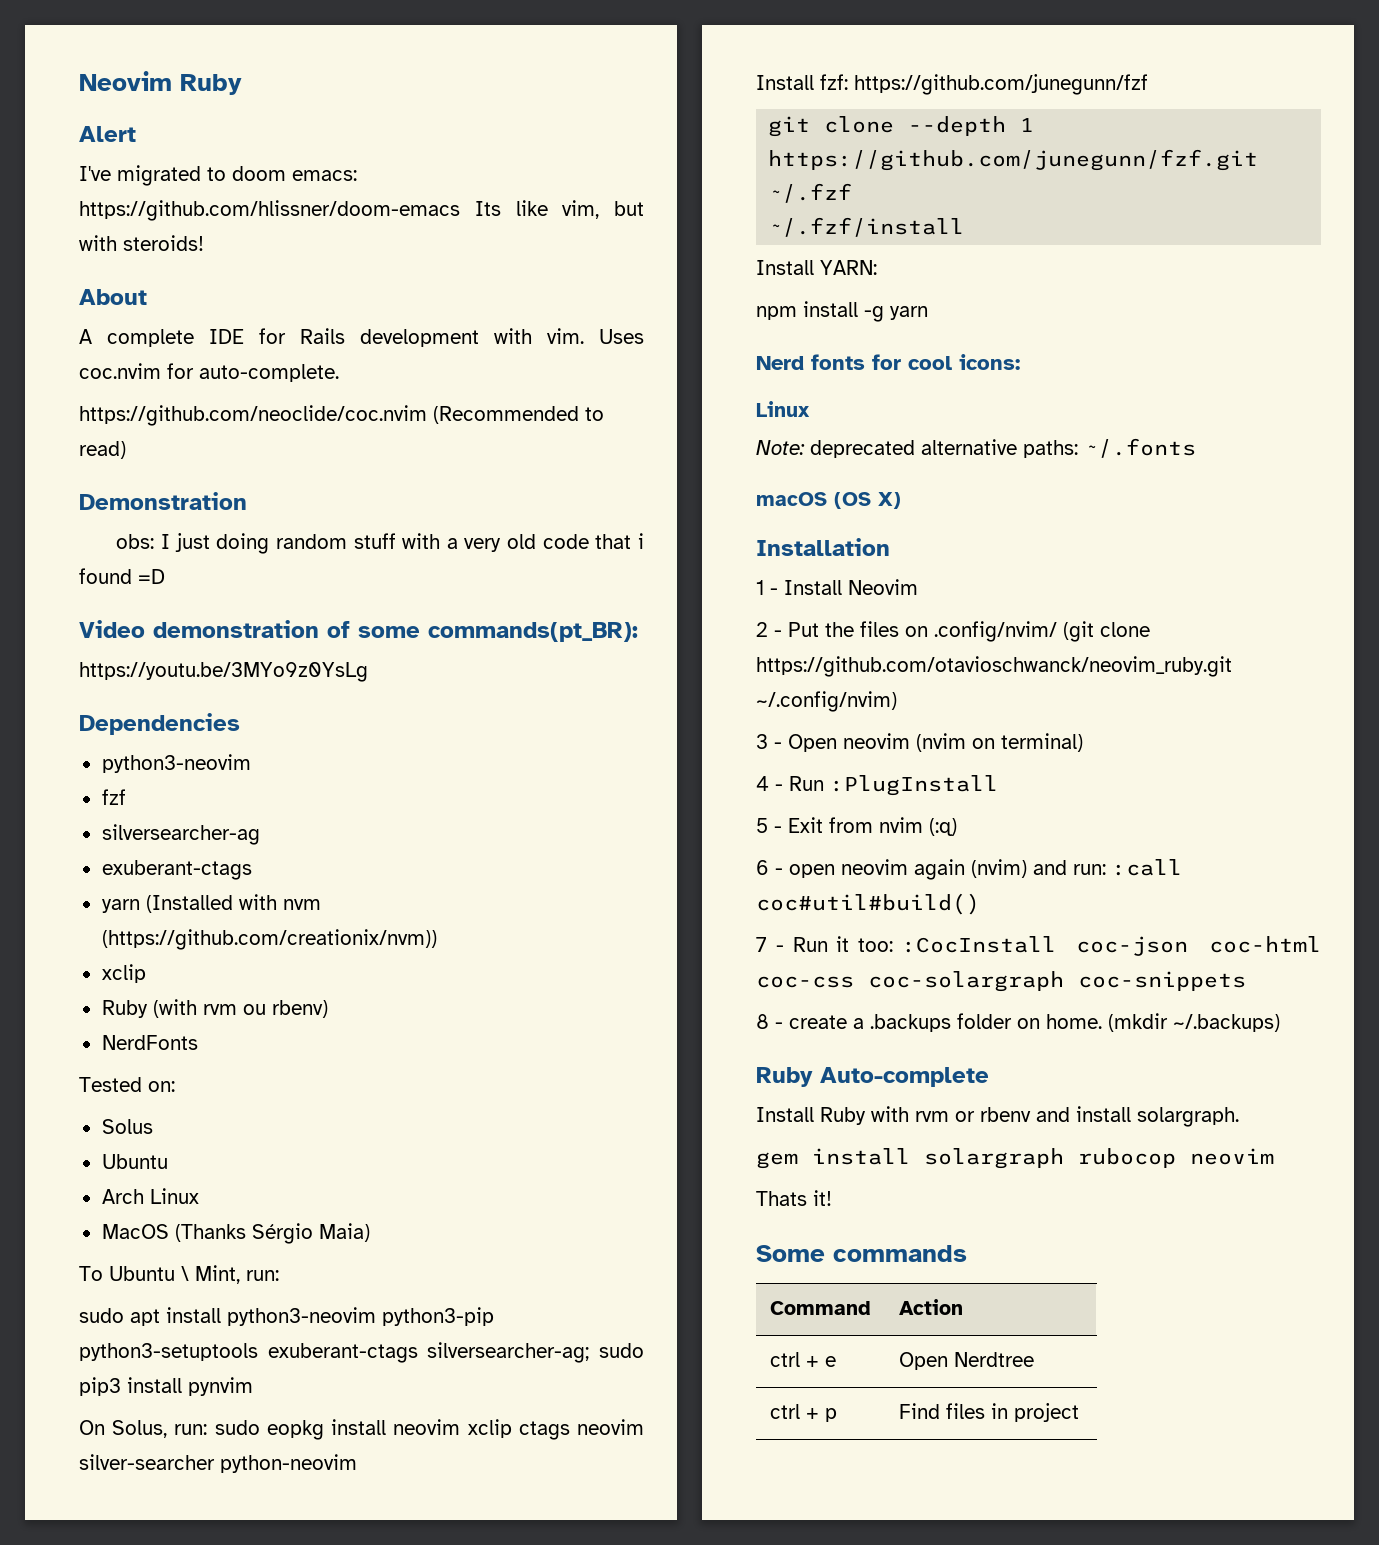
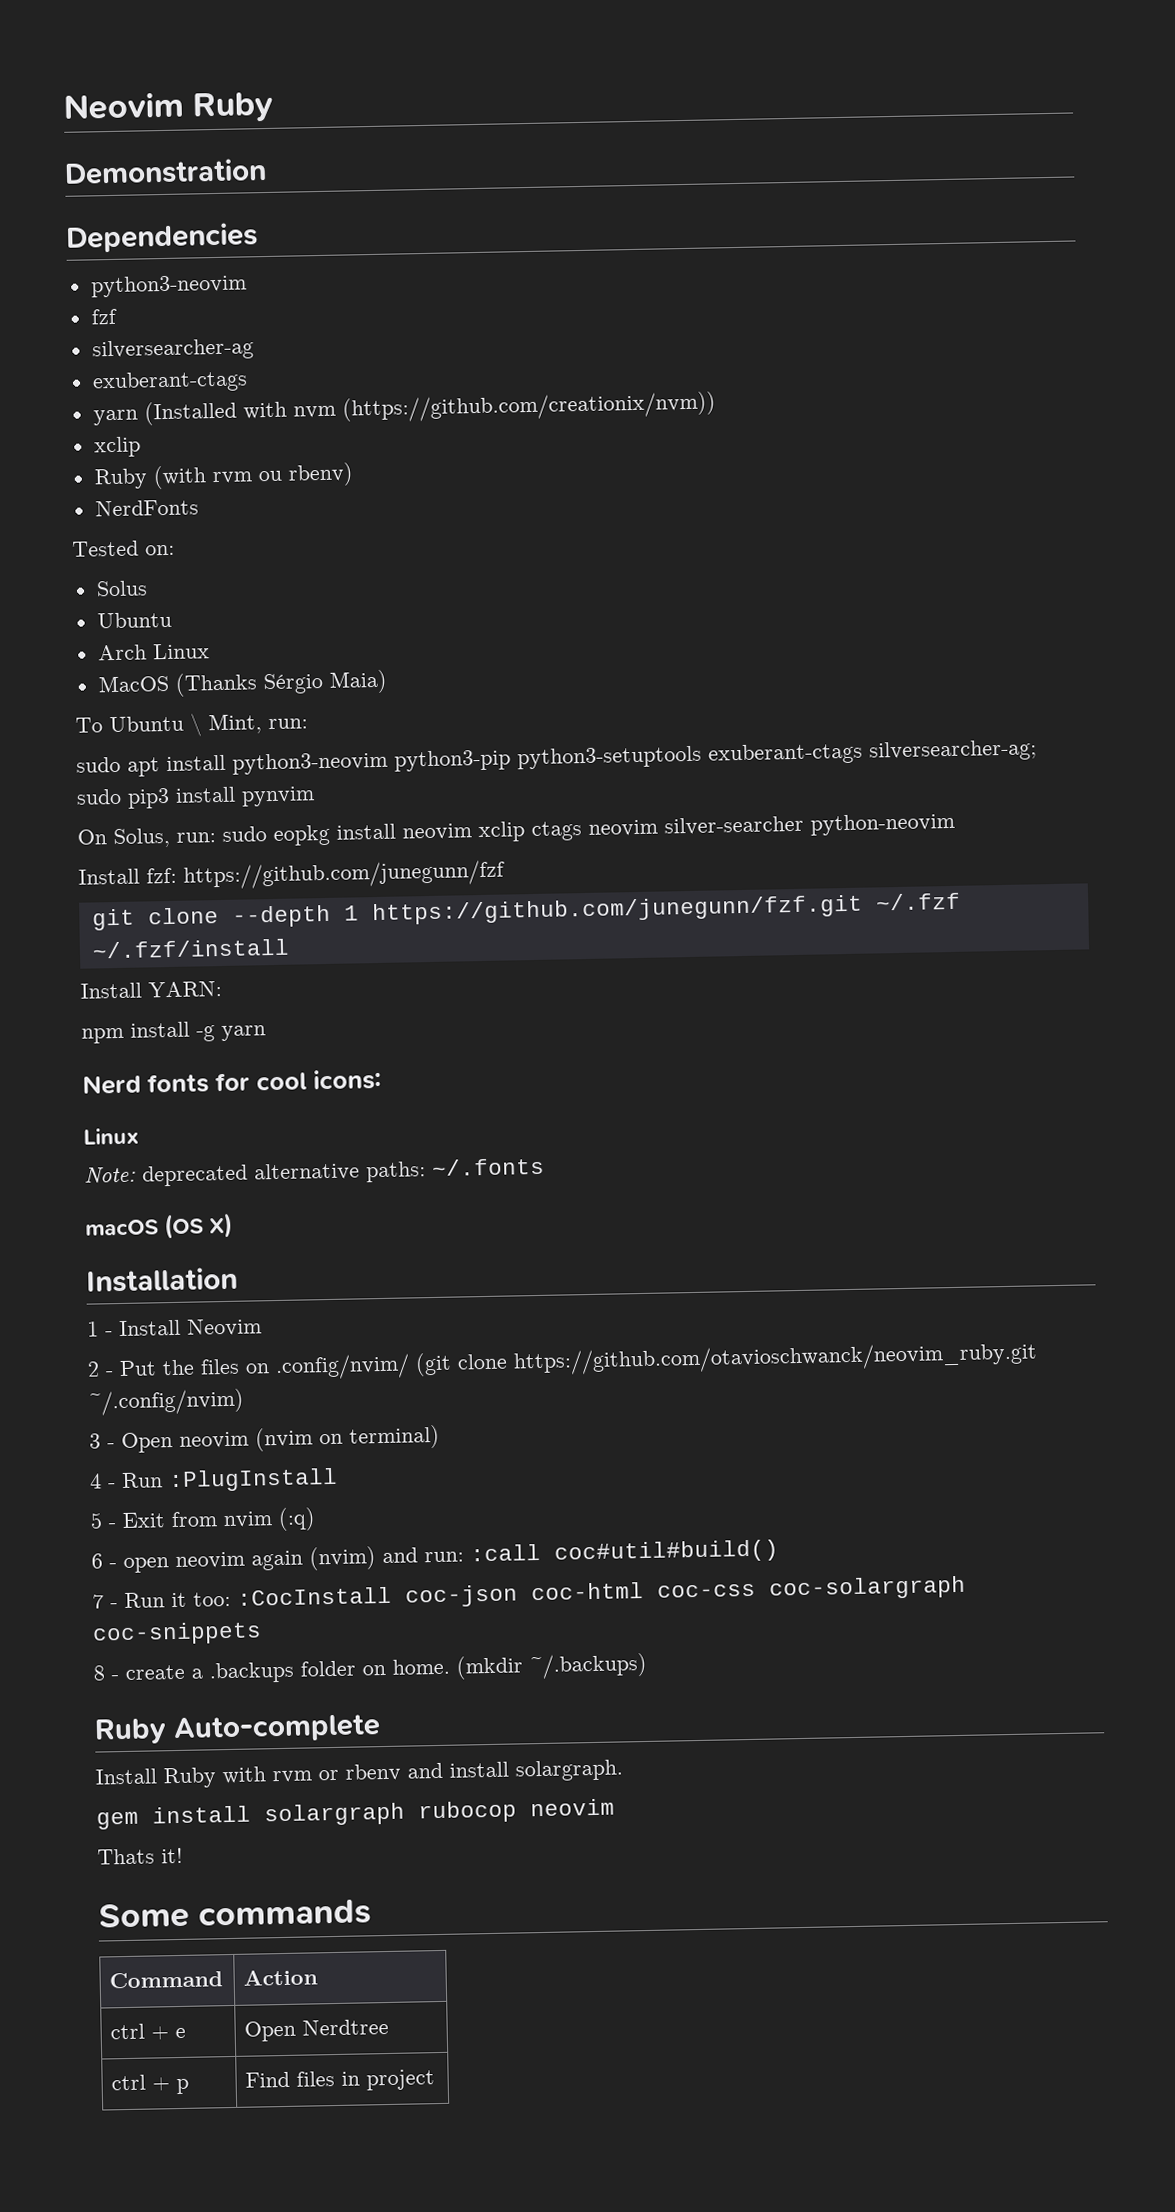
- Alert
- I've migrated to doom emacs: https://github.com/hlissner/doom-emacs Its like vim, but with steroids!
- About
- A complete IDE for Rails development with vim. Uses coc.nvim for auto-complete.
- https://github.com/neoclide/coc.nvim (Recommended to read)
  Demonstration
- obs: I just doing random stuff with a very old code that i found =D
- Video demonstration of some commands(pt_BR):
- https://youtu.be/3MYo9z0YsLg

